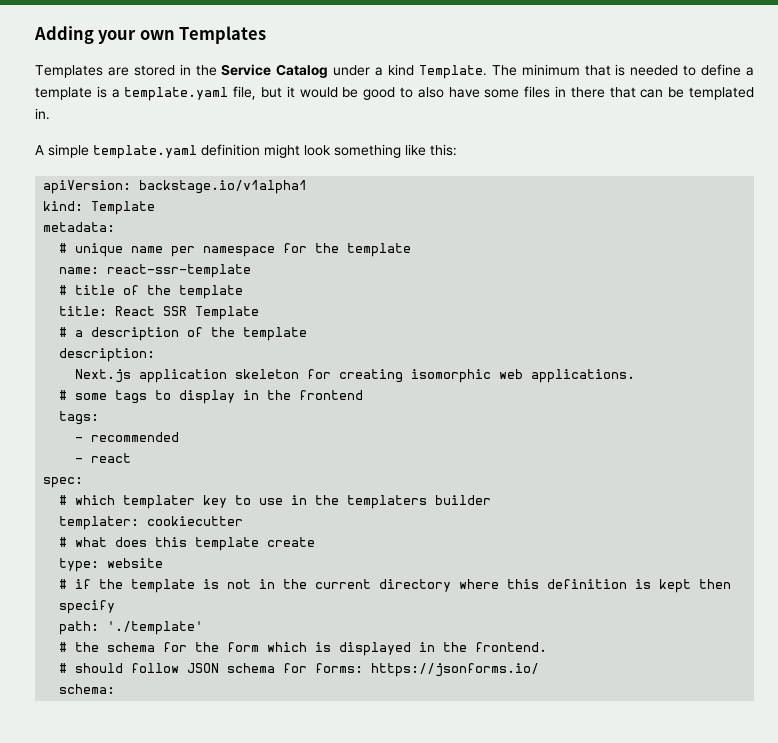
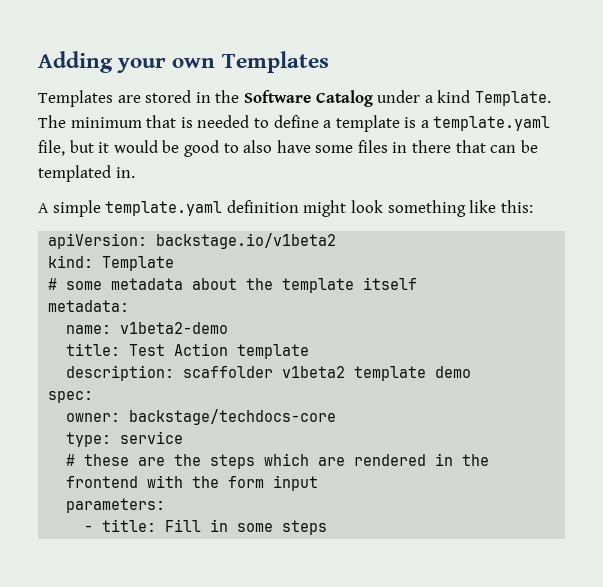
- Templates are stored in the Service Catalog under a kind Template.
+ Templates are stored in the Software Catalog under a kind Template.
- apiVersion: backstage.io/v1alpha1
+ apiVersion: backstage.io/v1beta2
+ # some metadata about the template itself
  metadata:
- # unique name per namespace for the template
- name: react-ssr-template
- # title of the template
- title: React SSR Template
- # a description of the template
- description:
- Next.js application skeleton for creating isomorphic web applications.
- # some tags to display in the frontend
- tags:
- - recommended
- - react
+ name: v1beta2-demo
+ title: Test Action template
+ description: scaffolder v1beta2 template demo
  spec:
- # which templater key to use in the templaters builder
- templater: cookiecutter
- # what does this template create
- type: website
- # if the template is not in the current directory where this definition is kept then specify
- path: './template'
- # the schema for the form which is displayed in the frontend.
- # should follow JSON schema for forms: https://jsonforms.io/
- schema:
+ owner: backstage/techdocs-core
+ type: service
+ # these are the steps which are rendered in the frontend with the form input
+ parameters:
+ - title: Fill in some steps

